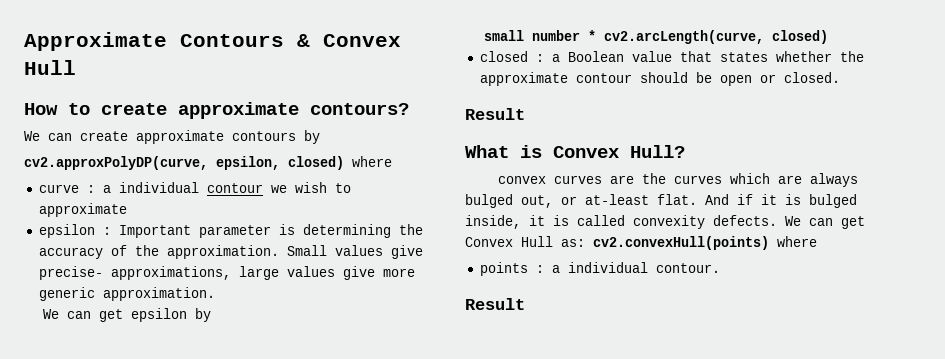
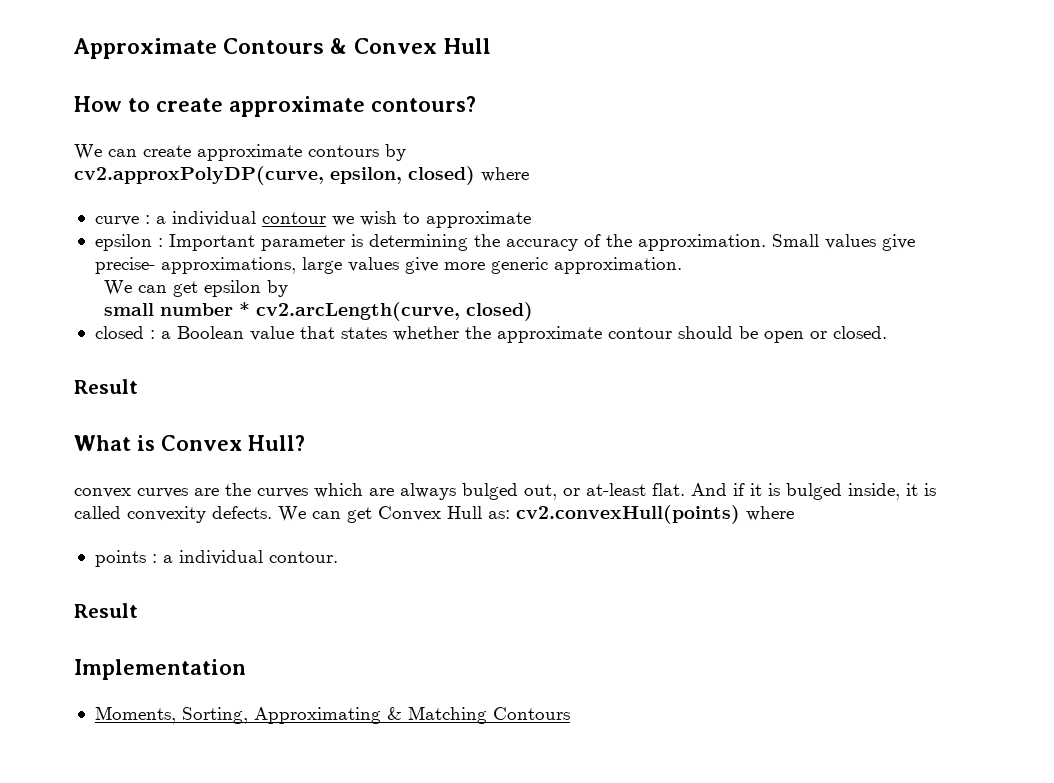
+ Implementation
+ Moments, Sorting, Approximating & Matching Contours

